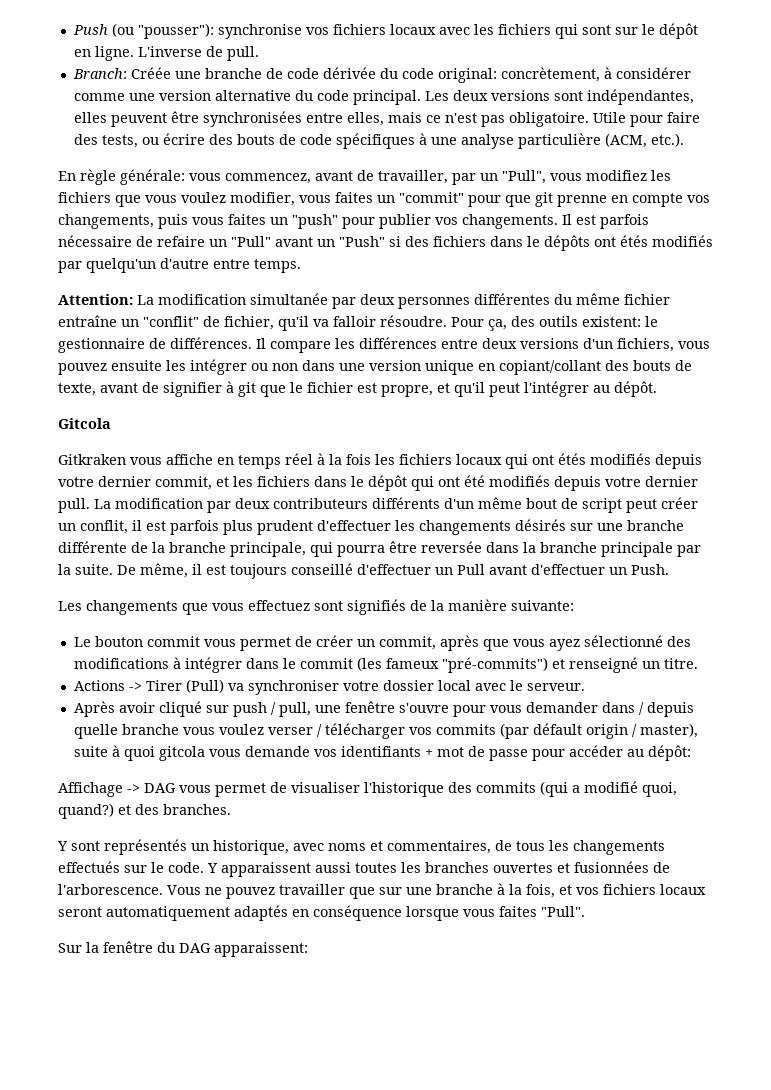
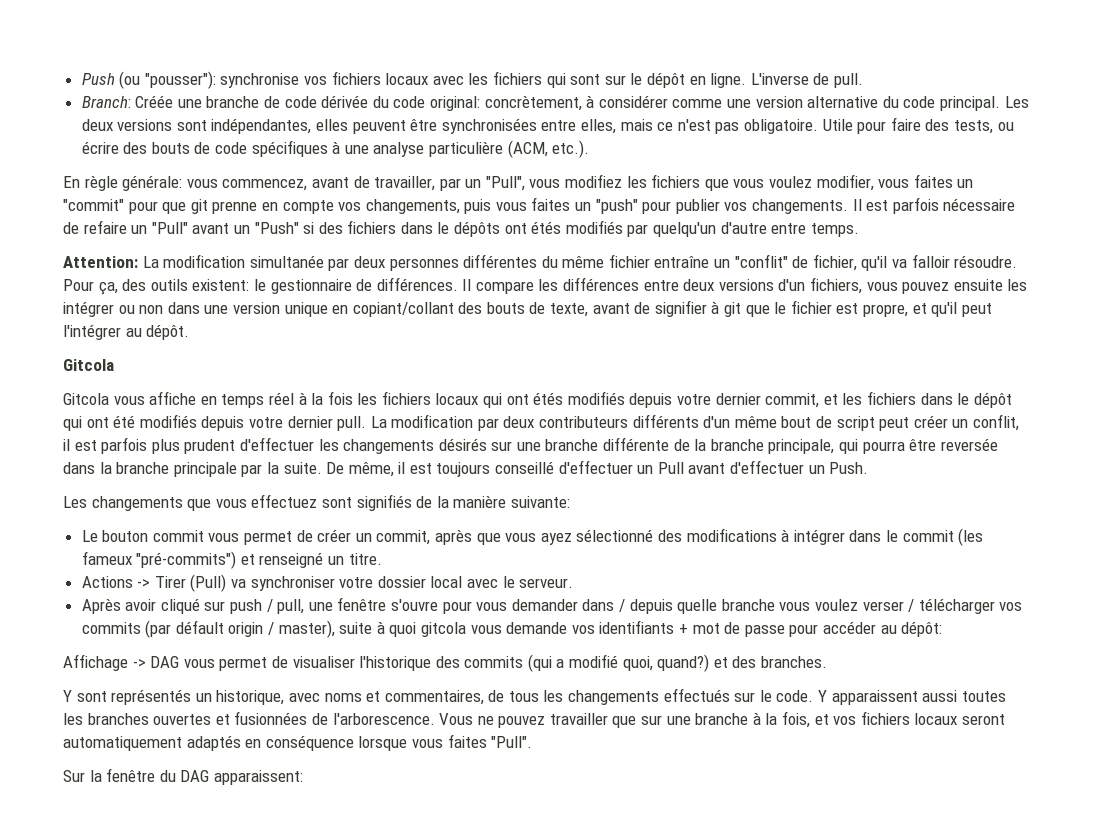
- Gitkraken vous affiche en temps réel à la fois les fichiers locaux qui ont étés modifiés depuis votre dernier commit, et les fichiers dans le dépôt qui ont été modifiés depuis votre dernier pull.
+ Gitcola vous affiche en temps réel à la fois les fichiers locaux qui ont étés modifiés depuis votre dernier commit, et les fichiers dans le dépôt qui ont été modifiés depuis votre dernier pull.

